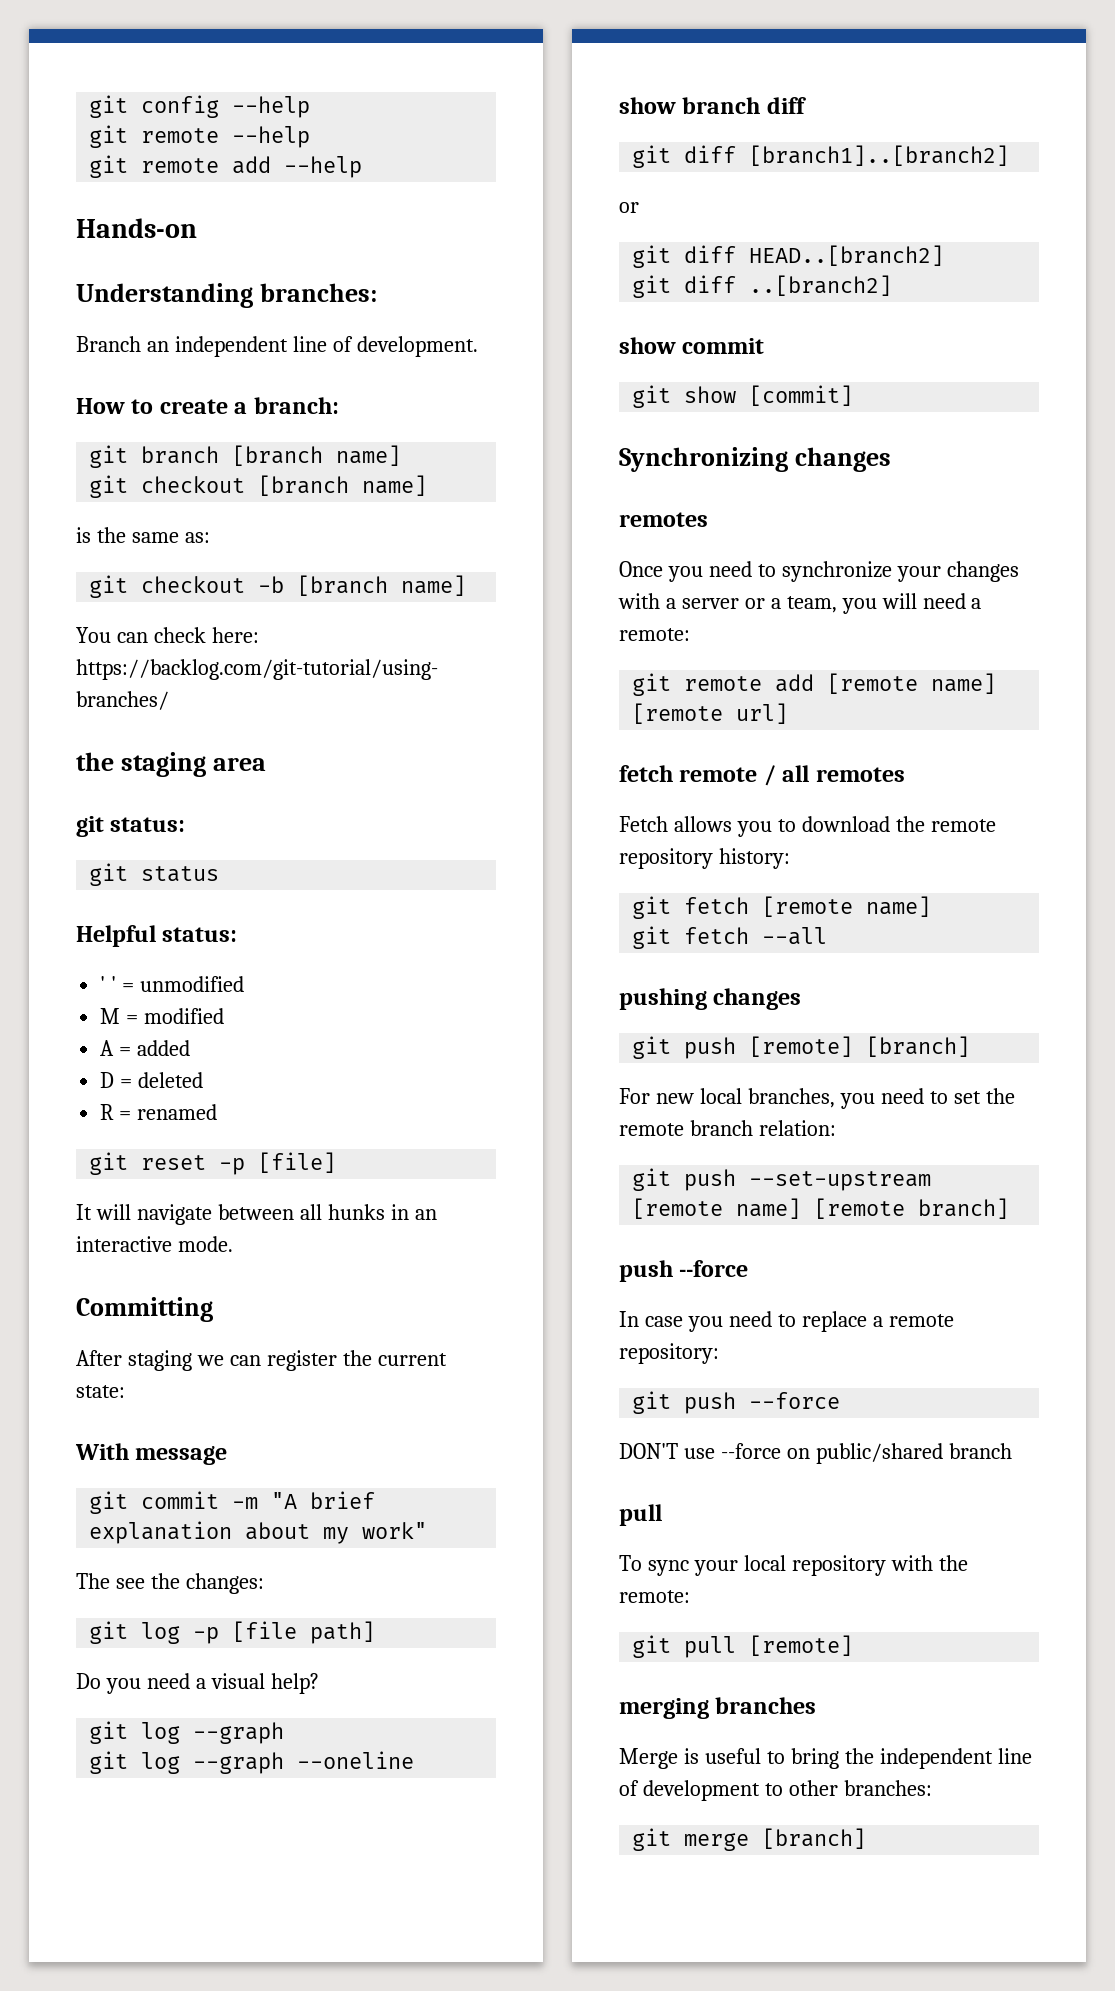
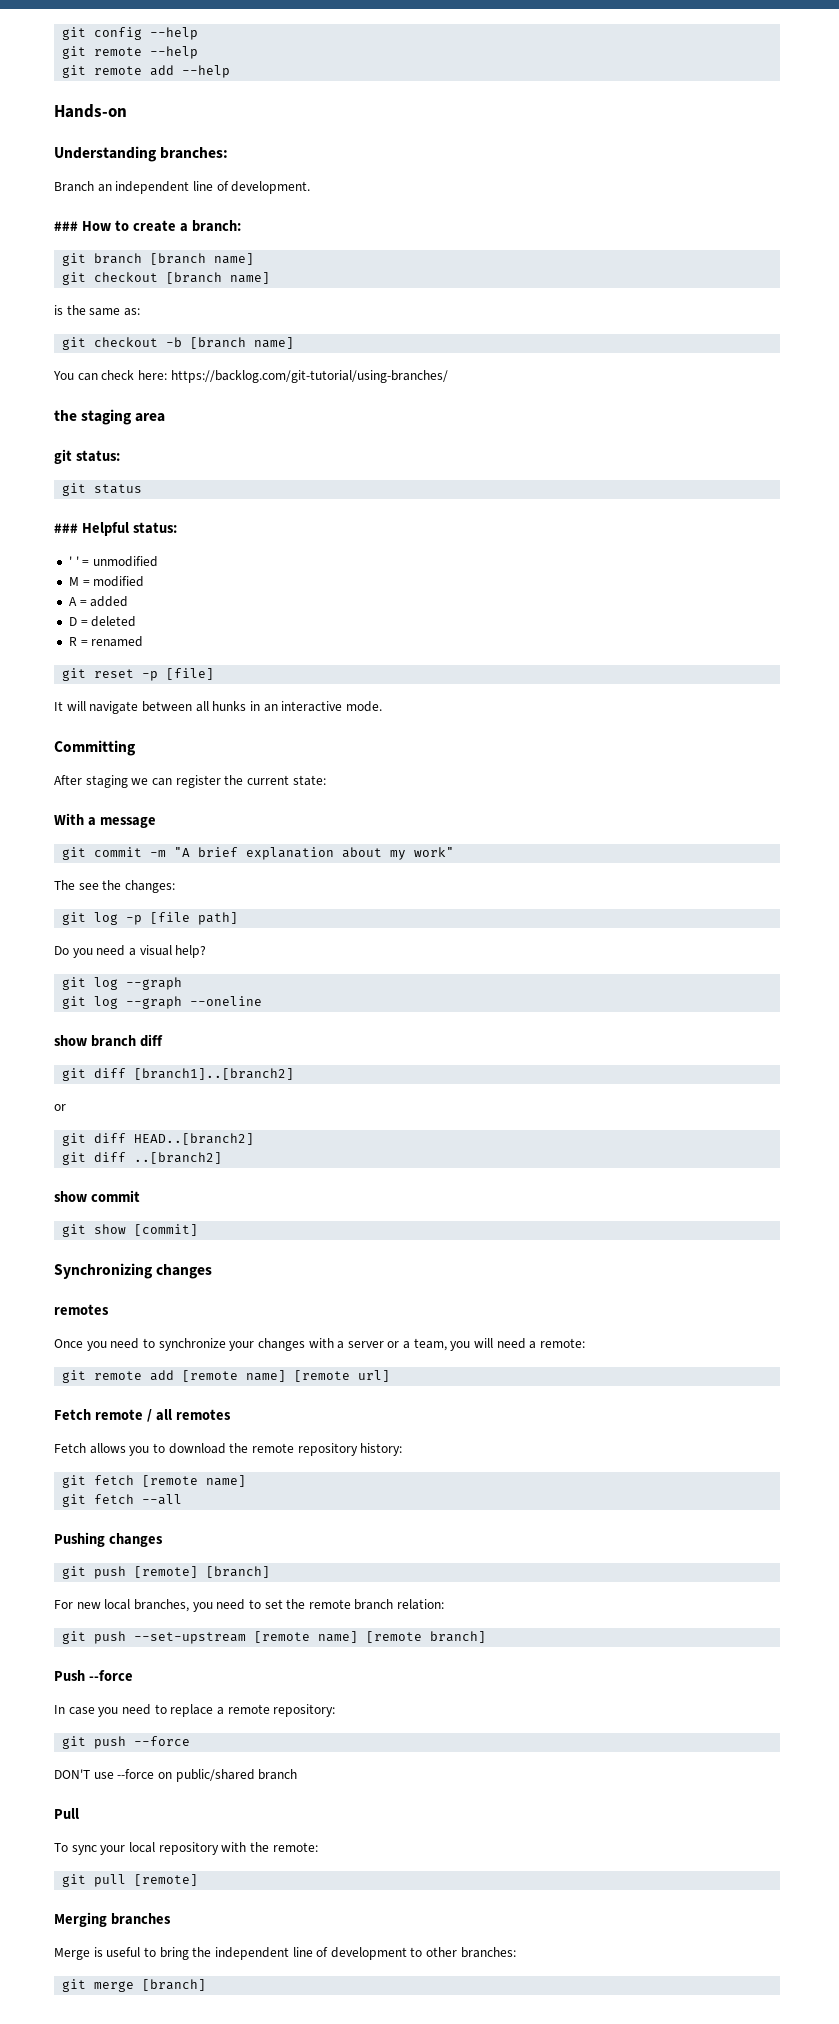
- How to create a branch:
+ ### How to create a branch:
- Helpful status:
+ ### Helpful status:
- With message
+ With a message
- fetch remote / all remotes
+ Fetch remote / all remotes
- pushing changes
+ Pushing changes
  git push --set-upstream [remote name] [remote branch]
- push --force
+ Push --force
  DON'T use --force on public/shared branch
- pull
+ Pull
- merging branches
+ Merging branches

